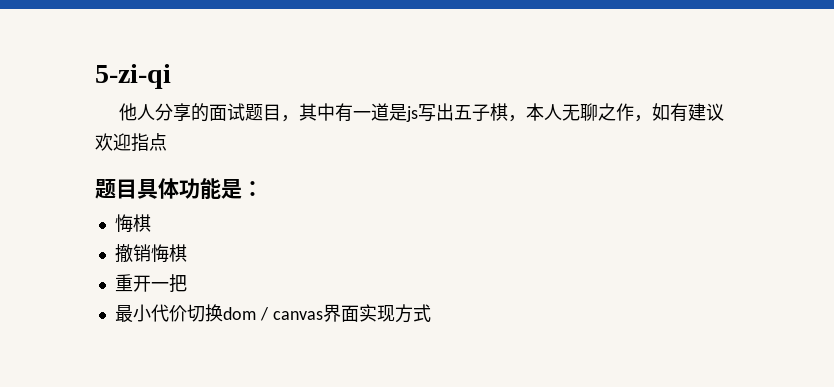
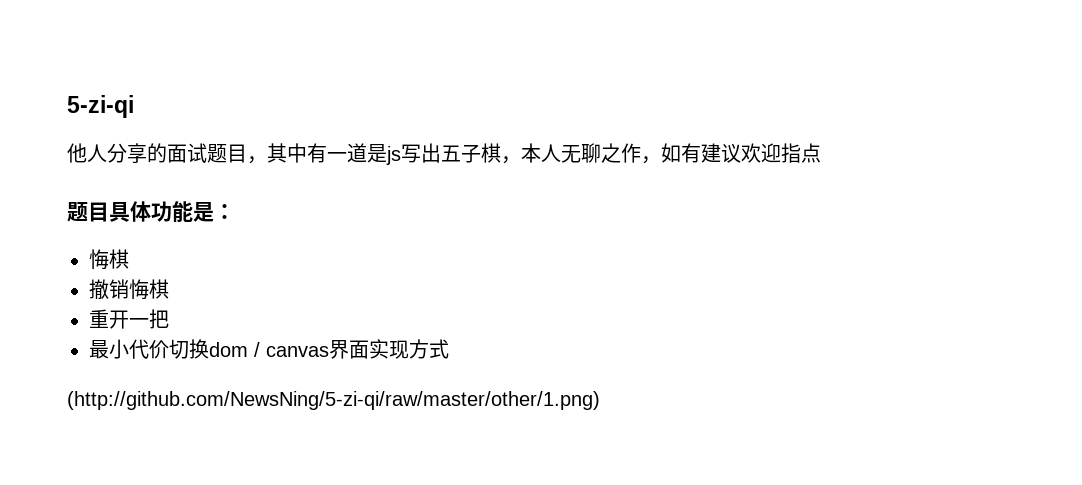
+ (http://github.com/NewsNing/5-zi-qi/raw/master/other/1.png)

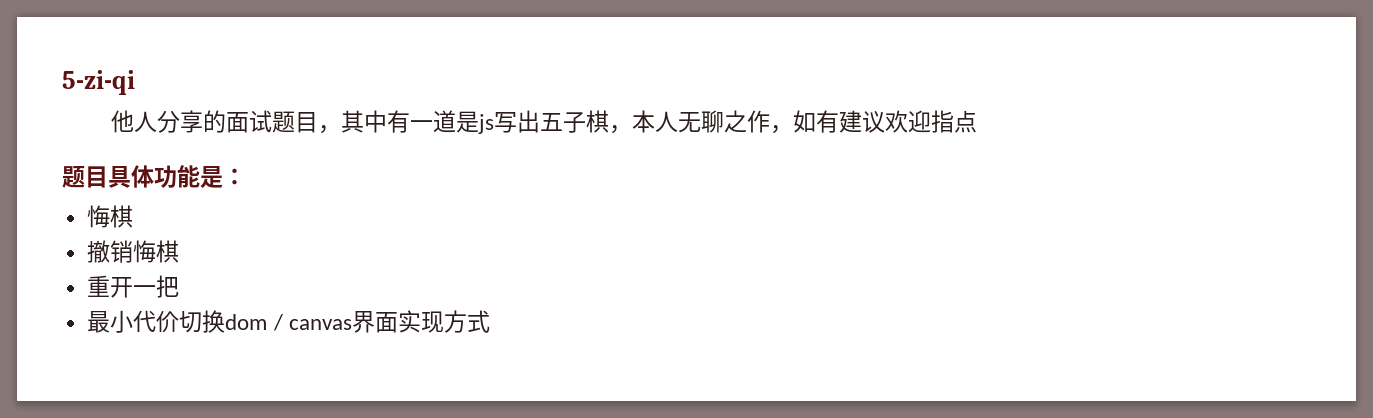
- (http://github.com/NewsNing/5-zi-qi/raw/master/other/1.png)

